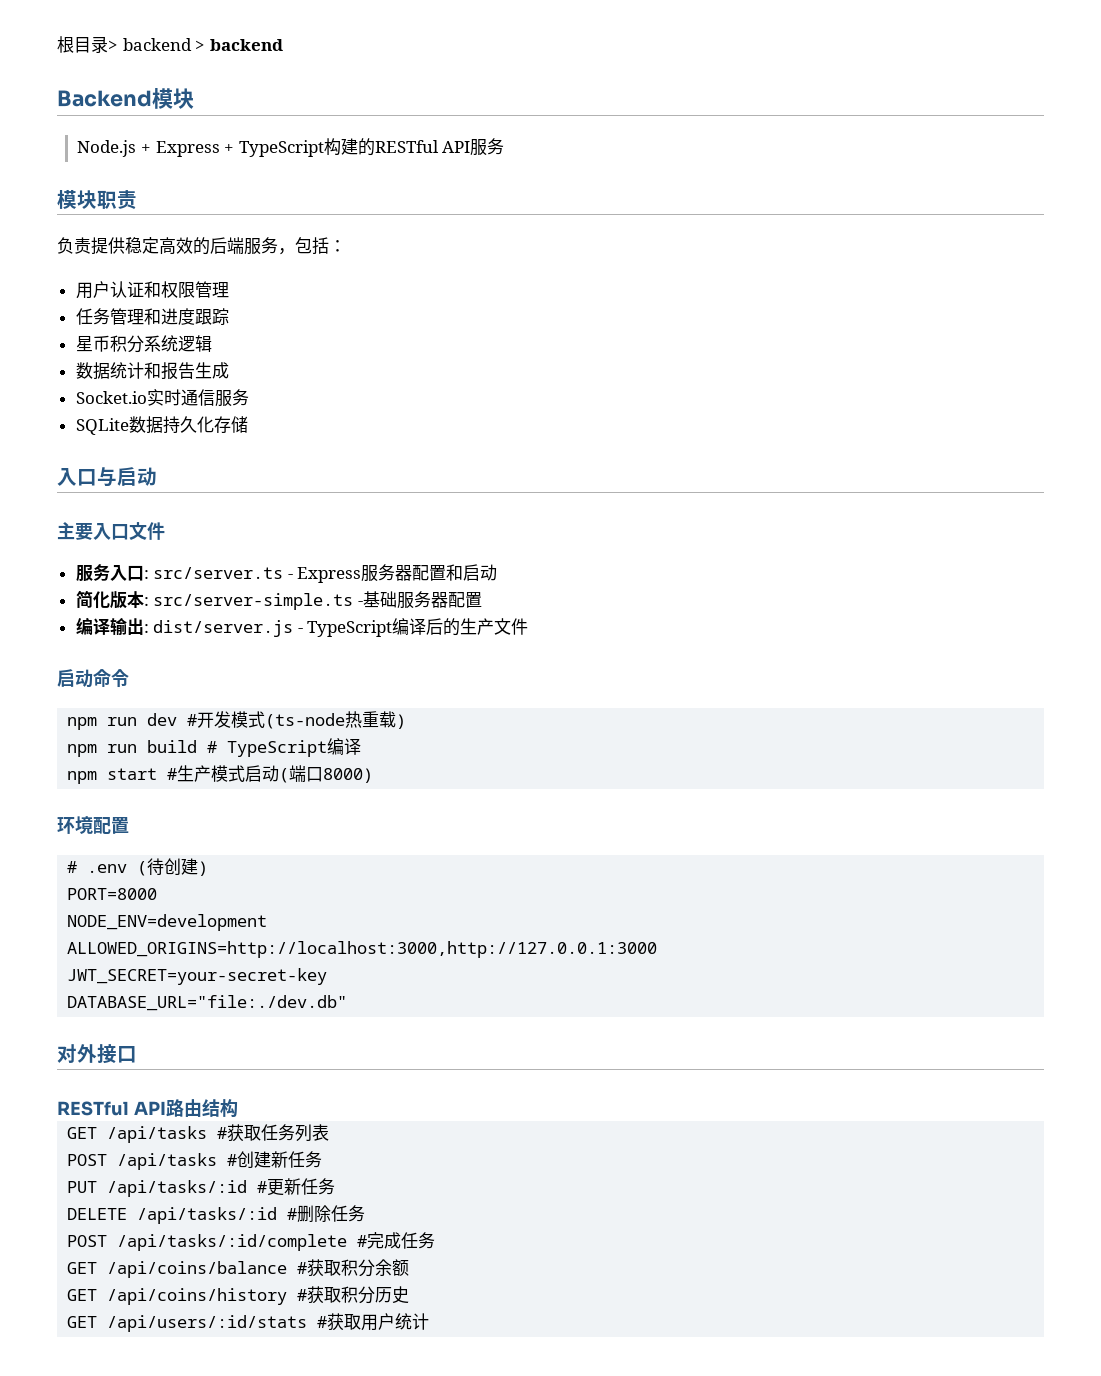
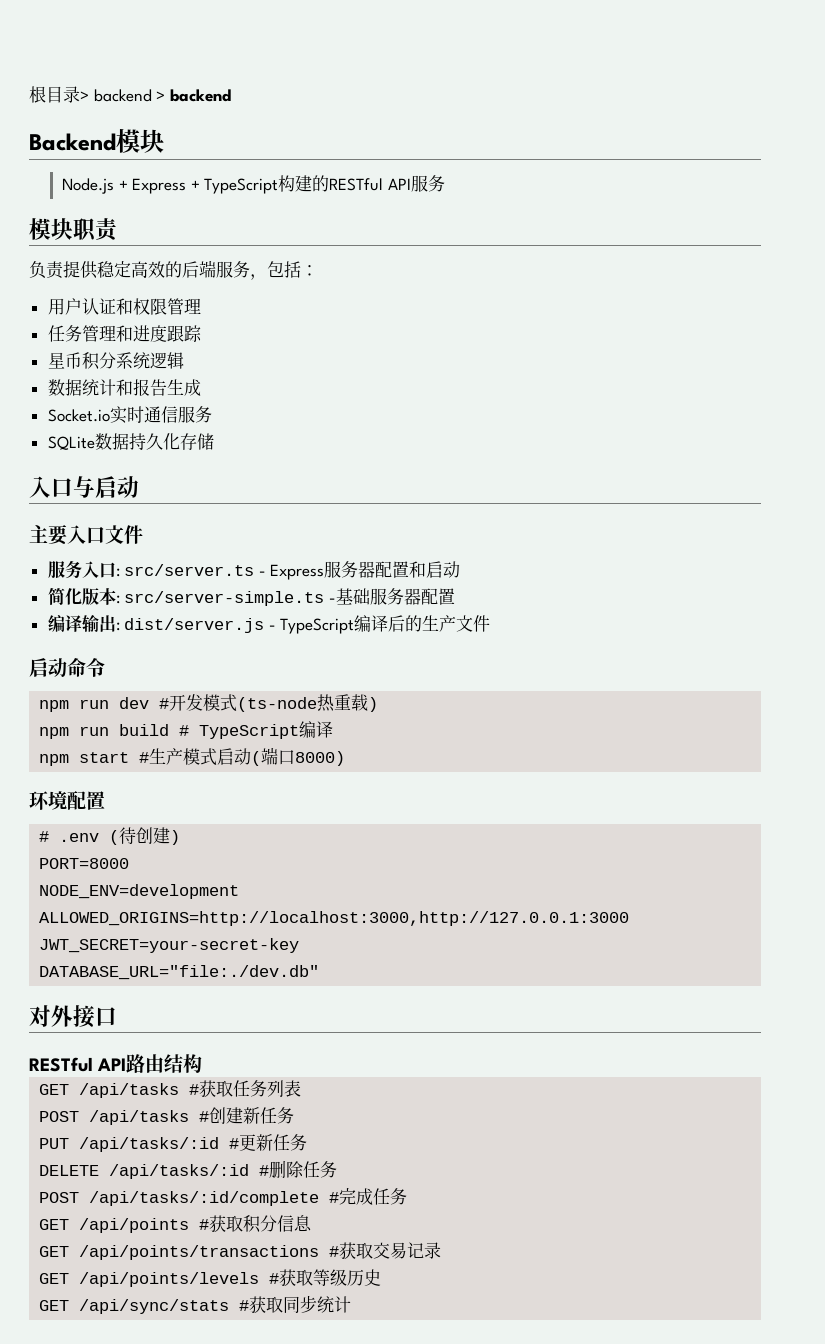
- GET /api/coins/balance #获取积分余额
- GET /api/coins/history #获取积分历史
+ GET /api/points #获取积分信息
+ GET /api/points/transactions #获取交易记录
+ GET /api/points/levels #获取等级历史
- GET /api/users/:id/stats #获取用户统计
+ GET /api/sync/stats #获取同步统计

